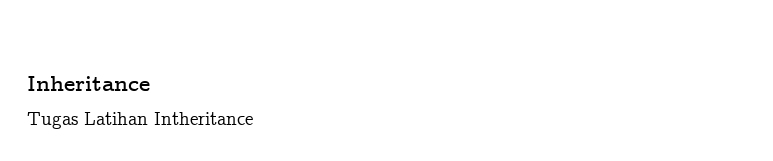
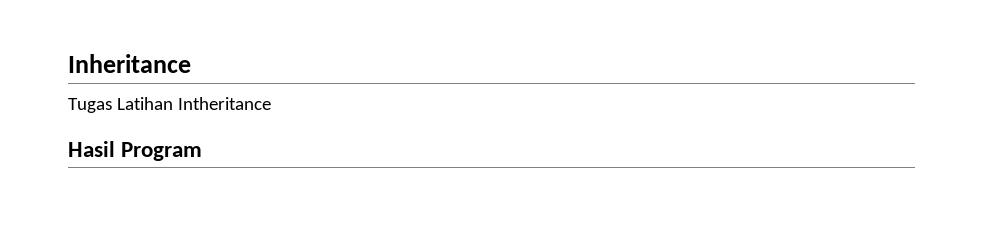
+ Hasil Program

